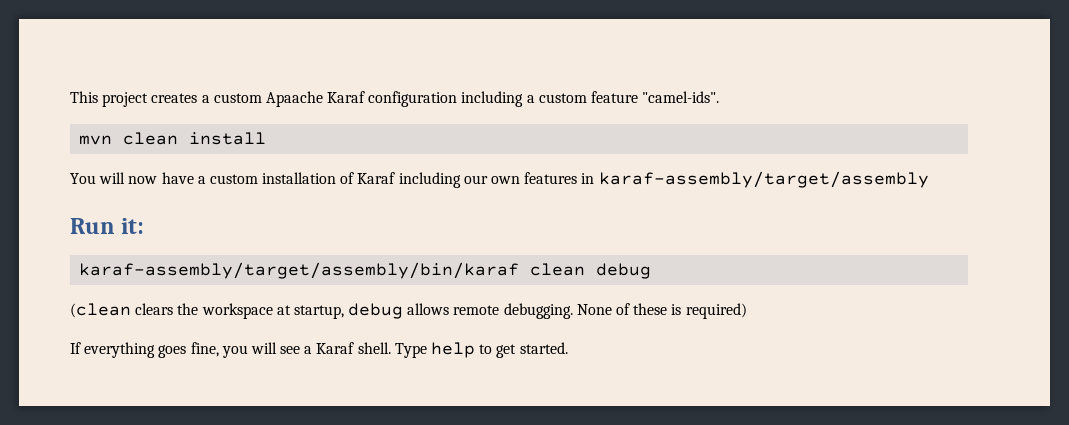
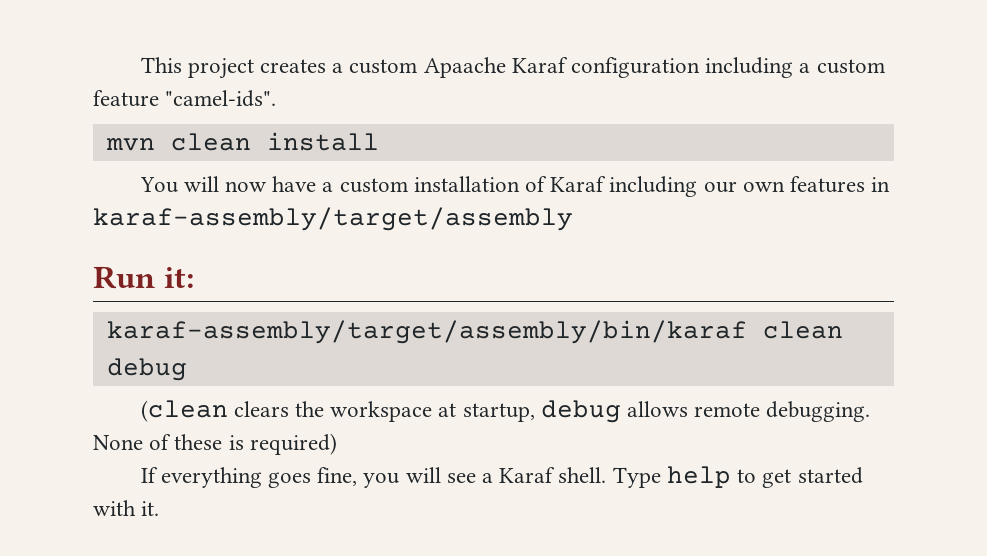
- Type help to get started.
+ Type help to get started with it.

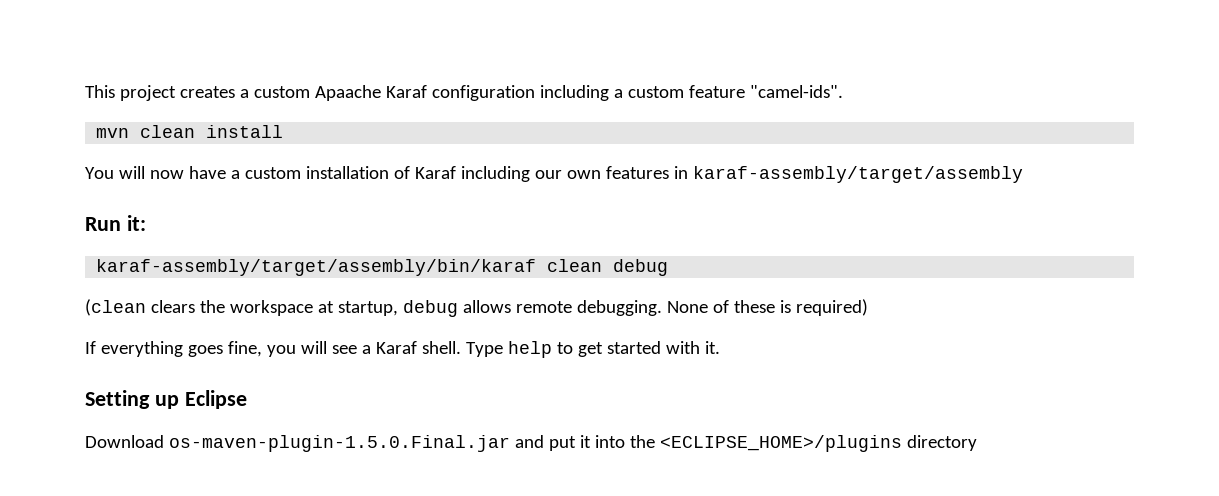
+ Setting up Eclipse
+ Download os-maven-plugin-1.5.0.Final.jar and put it into the <ECLIPSE_HOME>/plugins directory

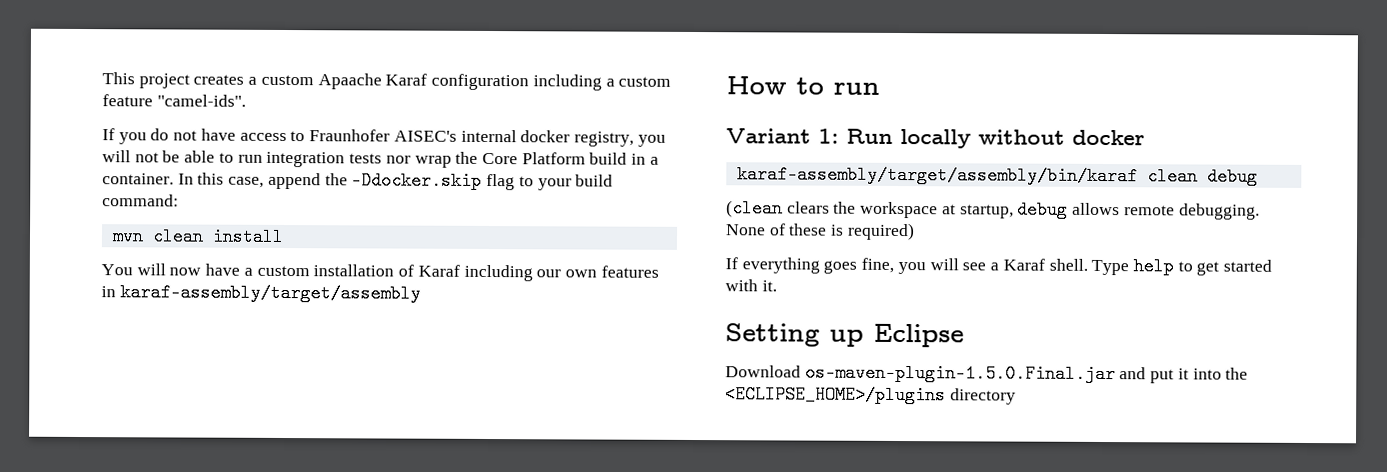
+ If you do not have access to Fraunhofer AISEC's internal docker registry, you will not be able to run integration tests nor wrap the Core Platform build in a container. In this case, append the -Ddocker.skip flag to your build command:
- Run it:
+ How to run
+ Variant 1: Run locally without docker

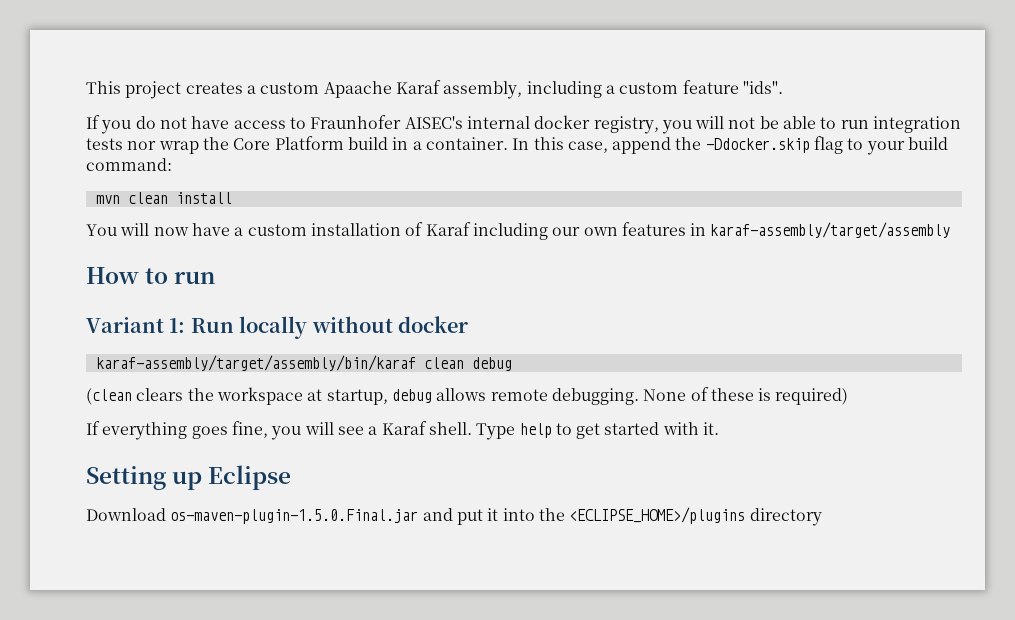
- This project creates a custom Apaache Karaf configuration including a custom feature "camel-ids".
+ This project creates a custom Apaache Karaf assembly, including a custom feature "ids".

